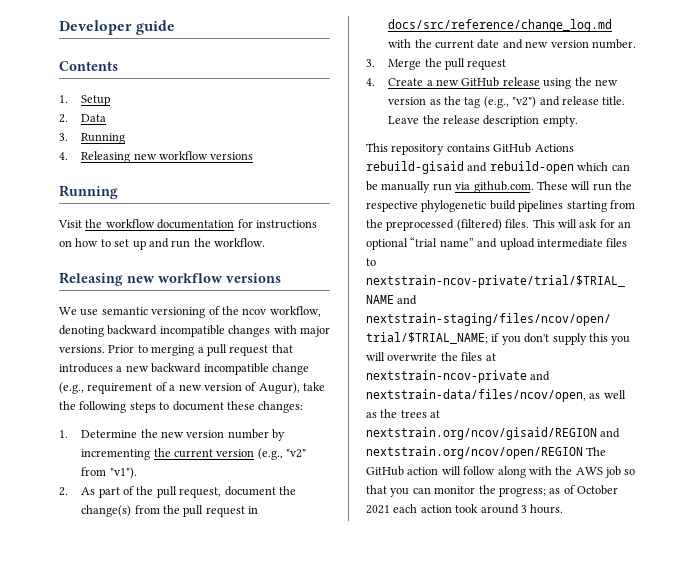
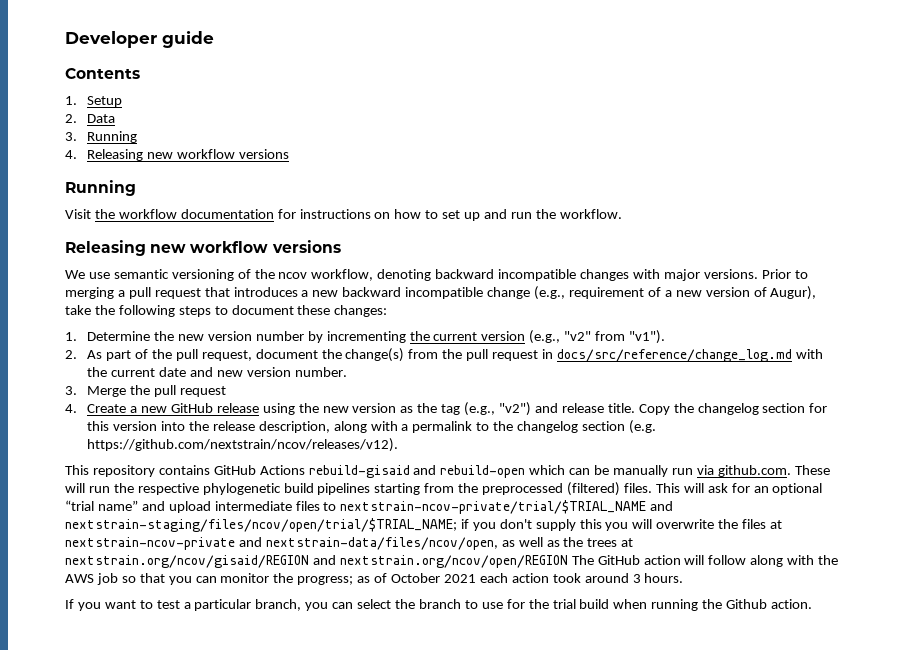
- Leave the release description empty.
+ Copy the changelog section for this version into the release description, along with a permalink to the changelog section (e.g. https://github.com/nextstrain/ncov/releases/v12).
+ If you want to test a particular branch, you can select the branch to use for the trial build when running the Github action.

